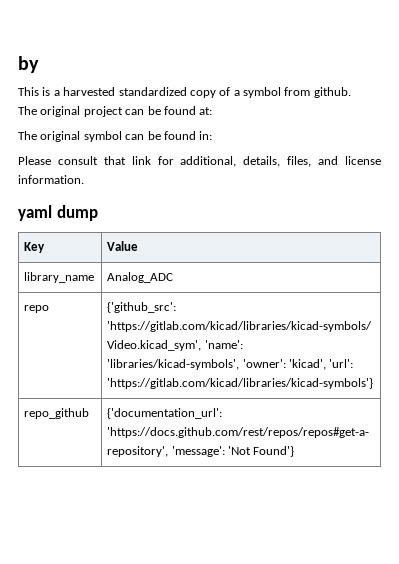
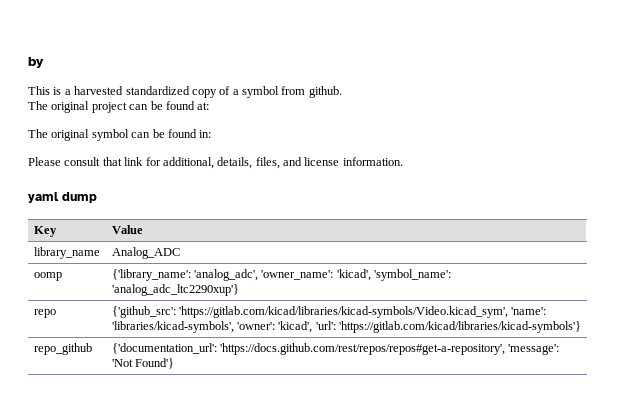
+ oomp | {'library_name': 'analog_adc', 'owner_name': 'kicad', 'symbol_name': 'analog_adc_ltc2290xup'}

